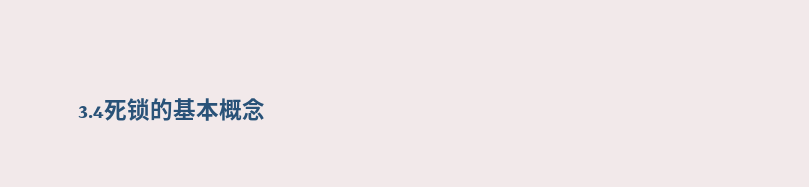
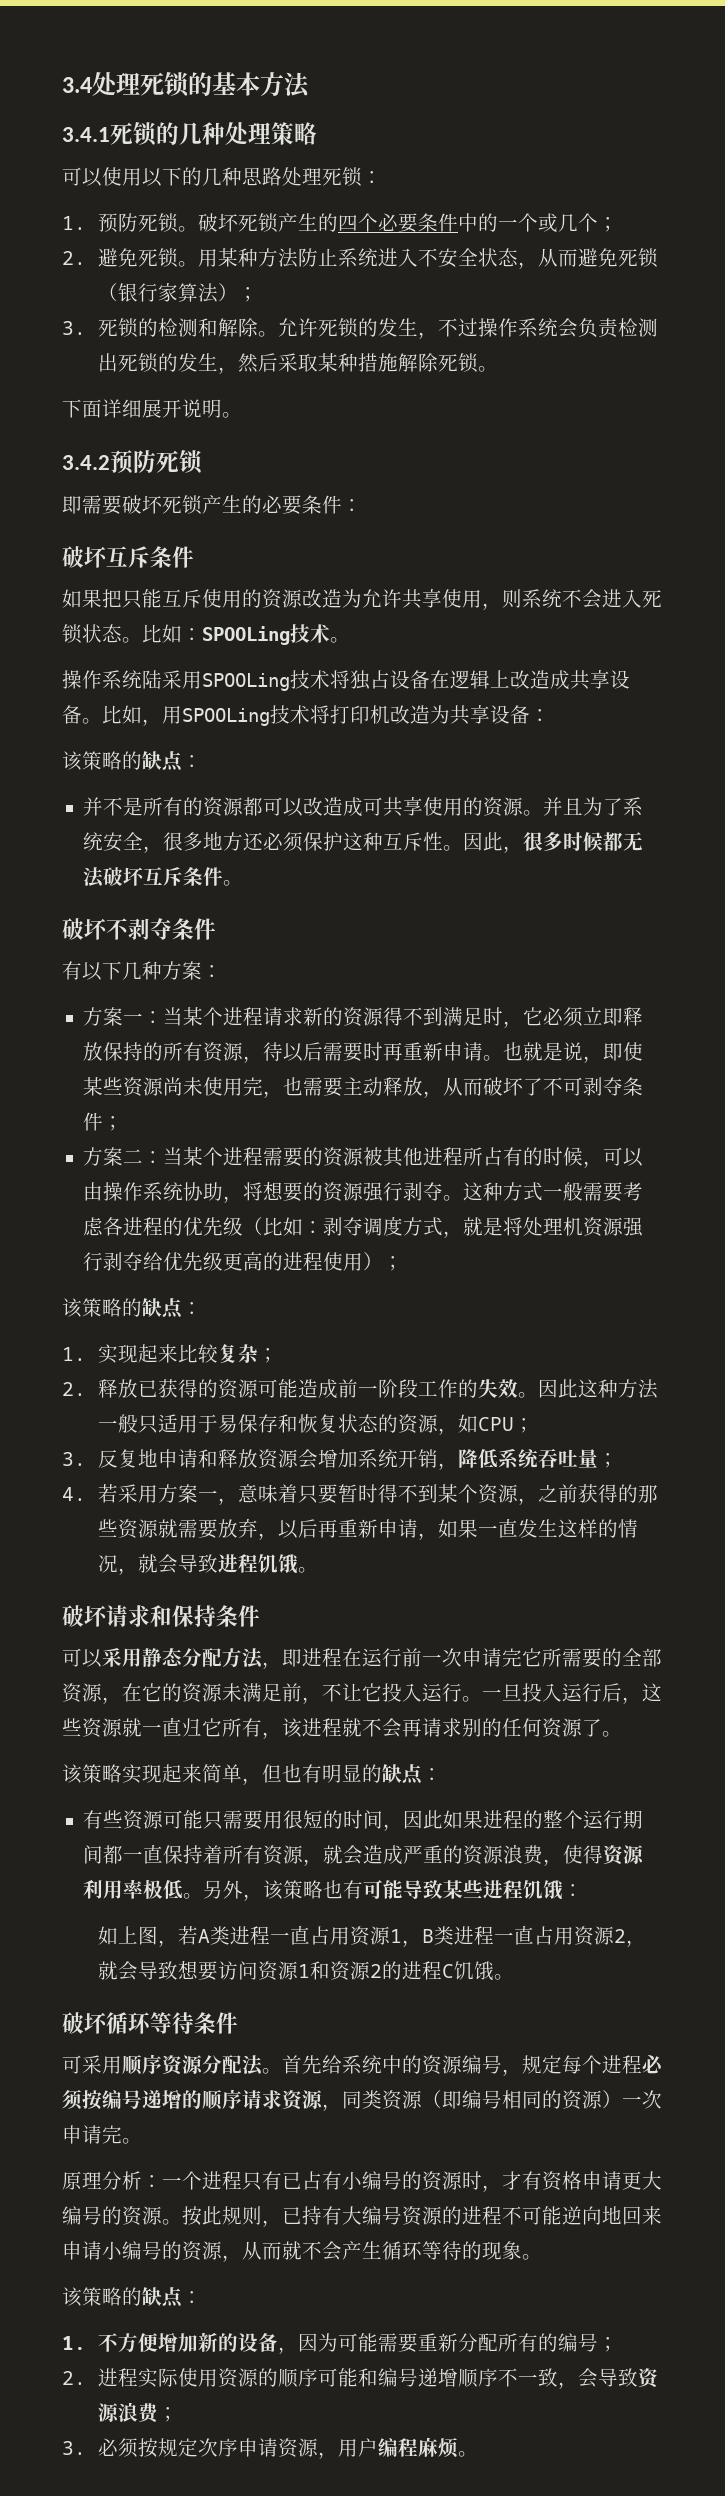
- 3.4死锁的基本概念
+ 3.4处理死锁的基本方法
+ 3.4.1死锁的几种处理策略
+ 可以使用以下的几种思路处理死锁：
+ 1.预防死锁。破坏死锁产生的四个必要条件中的一个或几个；
+ 2.避免死锁。用某种方法防止系统进入不安全状态，从而避免死锁（银行家算法）；
+ 3.死锁的检测和解除。允许死锁的发生，不过操作系统会负责检测出死锁的发生，然后采取某种措施解除死锁。
+ 下面详细展开说明。
+ 3.4.2预防死锁
+ 即需要破坏死锁产生的必要条件：
+ 破坏互斥条件
+ 如果把只能互斥使用的资源改造为允许共享使用，则系统不会进入死锁状态。比如：SPOOLing技术。
+ 操作系统陆采用SPOOLing技术将独占设备在逻辑上改造成共享设备。比如，用SPOOLing技术将打印机改造为共享设备：
+ 该策略的缺点：
+ 并不是所有的资源都可以改造成可共享使用的资源。并且为了系统安全，很多地方还必须保护这种互斥性。因此，很多时候都无法破坏互斥条件。
+ 破坏不剥夺条件
+ 有以下几种方案：
+ 方案一：当某个进程请求新的资源得不到满足时，它必须立即释放保持的所有资源，待以后需要时再重新申请。也就是说，即使某些资源尚未使用完，也需要主动释放，从而破坏了不可剥夺条件；
+ 方案二：当某个进程需要的资源被其他进程所占有的时候，可以由操作系统协助，将想要的资源强行剥夺。这种方式一般需要考虑各进程的优先级（比如：剥夺调度方式，就是将处理机资源强行剥夺给优先级更高的进程使用）；
+ 该策略的缺点：
+ 1.实现起来比较复杂；
+ 2.释放已获得的资源可能造成前一阶段工作的失效。因此这种方法一般只适用于易保存和恢复状态的资源，如CPU；
+ 3.反复地申请和释放资源会增加系统开销，降低系统吞吐量；
+ 4.若采用方案一，意味着只要暂时得不到某个资源，之前获得的那些资源就需要放弃，以后再重新申请，如果一直发生这样的情况，就会导致进程饥饿。
+ 破坏请求和保持条件
+ 可以采用静态分配方法，即进程在运行前一次申请完它所需要的全部资源，在它的资源未满足前，不让它投入运行。一旦投入运行后，这些资源就一直归它所有，该进程就不会再请求别的任何资源了。
+ 该策略实现起来简单，但也有明显的缺点：
+ 有些资源可能只需要用很短的时间，因此如果进程的整个运行期间都一直保持着所有资源，就会造成严重的资源浪费，使得资源利用率极低。另外，该策略也有可能导致某些进程饥饿：
+ 如上图，若A类进程一直占用资源1，B类进程一直占用资源2，就会导致想要访问资源1和资源2的进程C饥饿。
+ 破坏循环等待条件
+ 可采用顺序资源分配法。首先给系统中的资源编号，规定每个进程必须按编号递增的顺序请求资源，同类资源（即编号相同的资源）一次申请完。
+ 原理分析：一个进程只有已占有小编号的资源时，才有资格申请更大编号的资源。按此规则，已持有大编号资源的进程不可能逆向地回来申请小编号的资源，从而就不会产生循环等待的现象。
+ 该策略的缺点：
+ 1.不方便增加新的设备，因为可能需要重新分配所有的编号；
+ 2.进程实际使用资源的顺序可能和编号递增顺序不一致，会导致资源浪费；
+ 3.必须按规定次序申请资源，用户编程麻烦。

